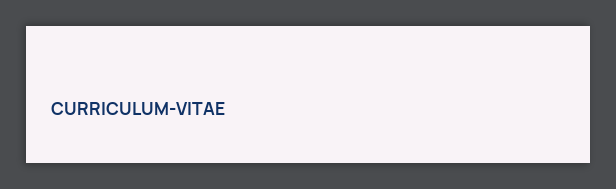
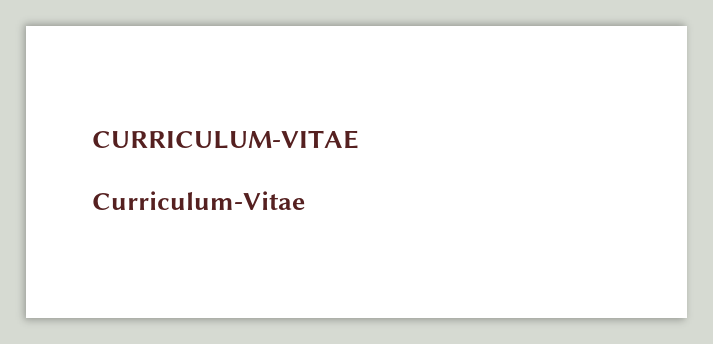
+ Curriculum-Vitae

